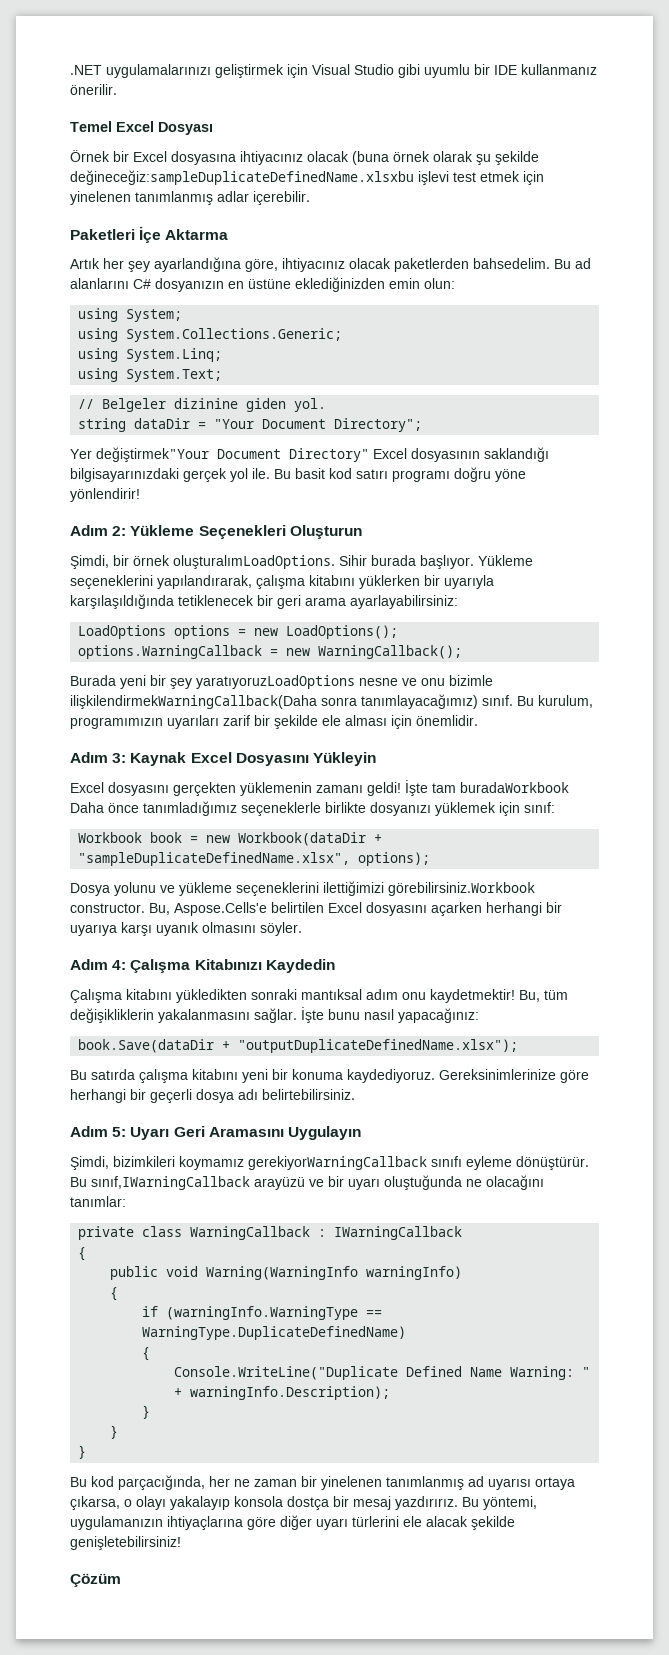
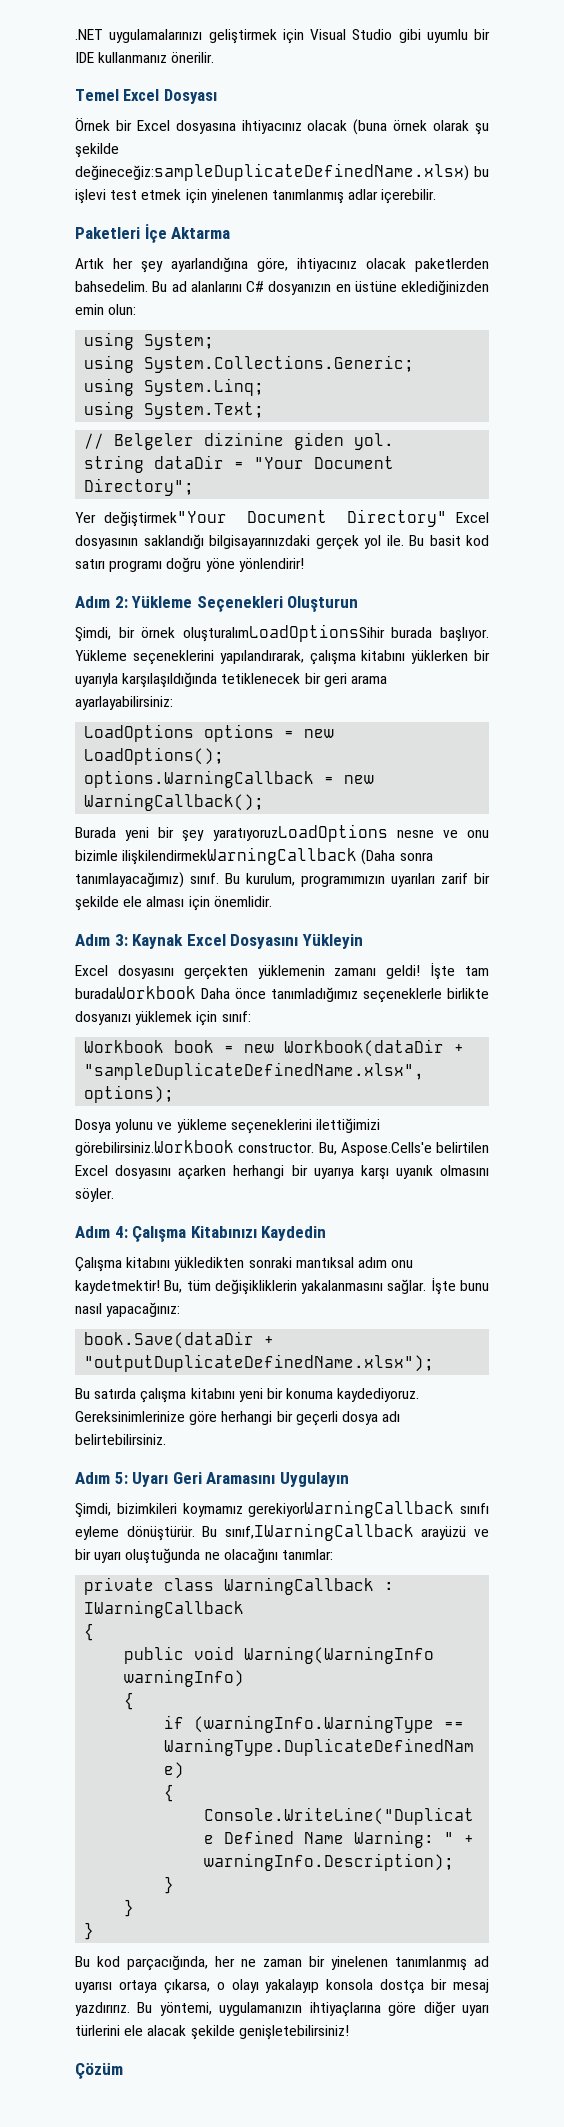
- Örnek bir Excel dosyasına ihtiyacınız olacak (buna örnek olarak şu şekilde değineceğiz:sampleDuplicateDefinedName.xlsxbu işlevi test etmek için yinelenen tanımlanmış adlar içerebilir.
+ Örnek bir Excel dosyasına ihtiyacınız olacak (buna örnek olarak şu şekilde değineceğiz:sampleDuplicateDefinedName.xlsx) bu işlevi test etmek için yinelenen tanımlanmış adlar içerebilir.
- Şimdi, bir örnek oluşturalımLoadOptions. Sihir burada başlıyor.
+ Şimdi, bir örnek oluşturalımLoadOptionsSihir burada başlıyor.
- Burada yeni bir şey yaratıyoruzLoadOptions nesne ve onu bizimle ilişkilendirmekWarningCallback(Daha sonra tanımlayacağımız) sınıf.
+ Burada yeni bir şey yaratıyoruzLoadOptions nesne ve onu bizimle ilişkilendirmekWarningCallback (Daha sonra tanımlayacağımız) sınıf.

